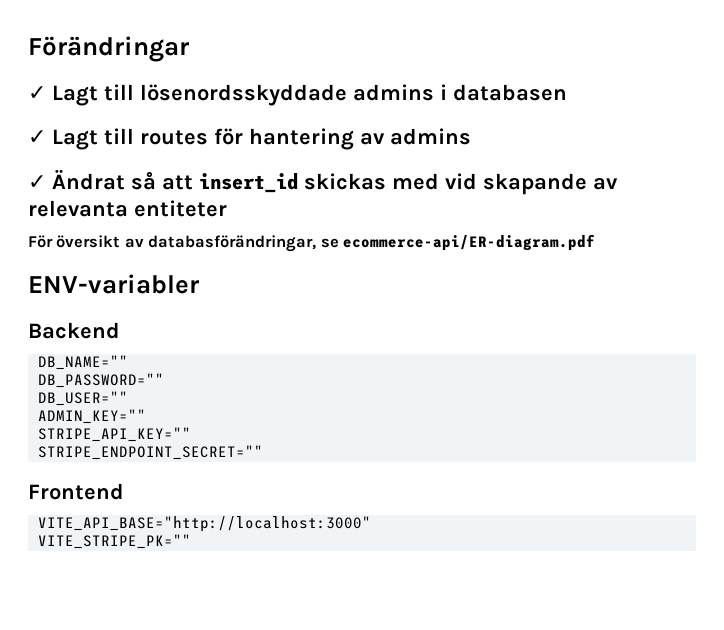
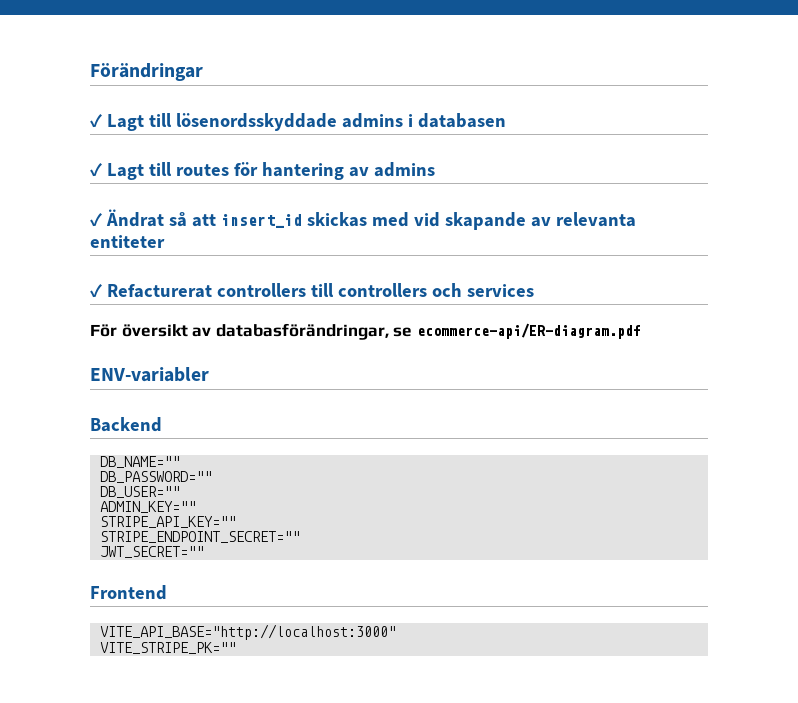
+ ✓ Refacturerat controllers till controllers och services
+ JWT_SECRET=""

